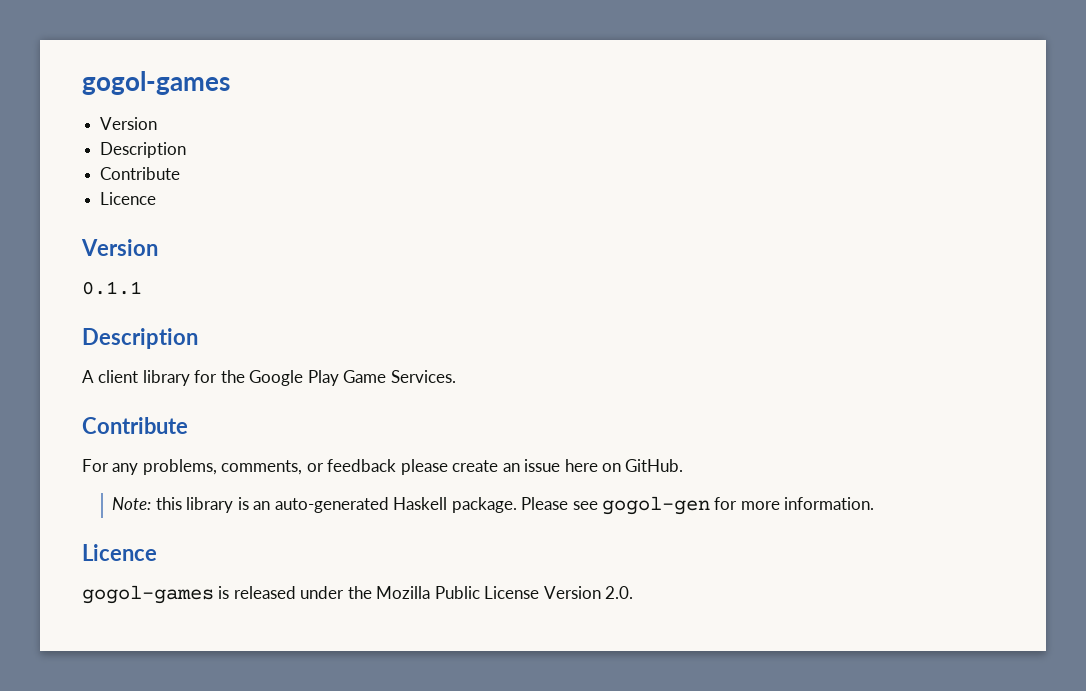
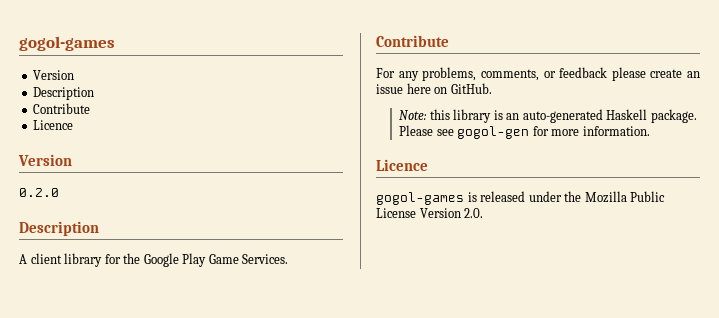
- 0.1.1
+ 0.2.0

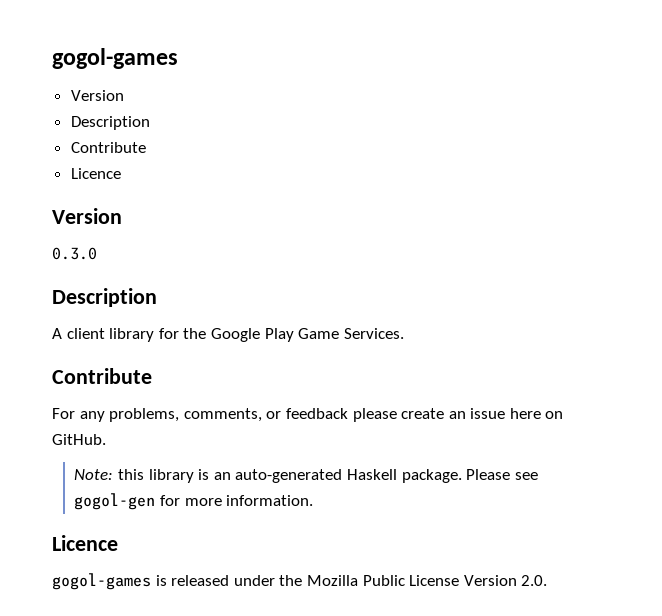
- 0.2.0
+ 0.3.0

